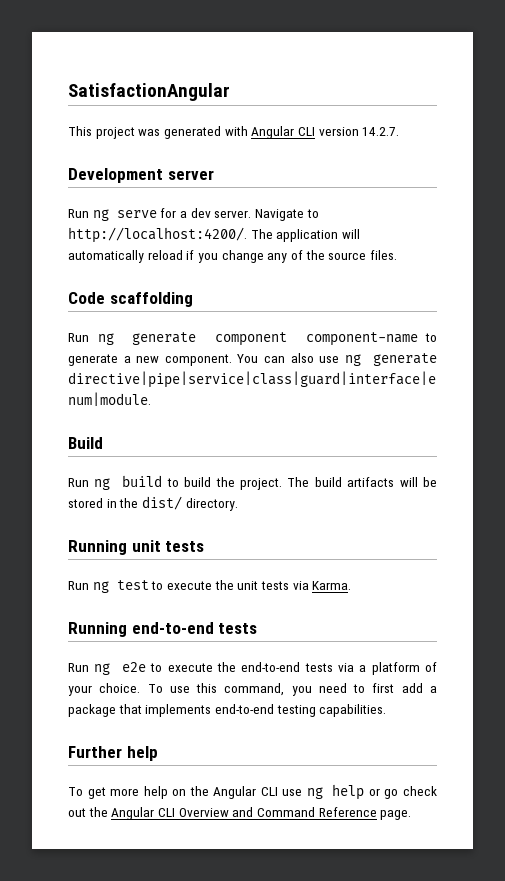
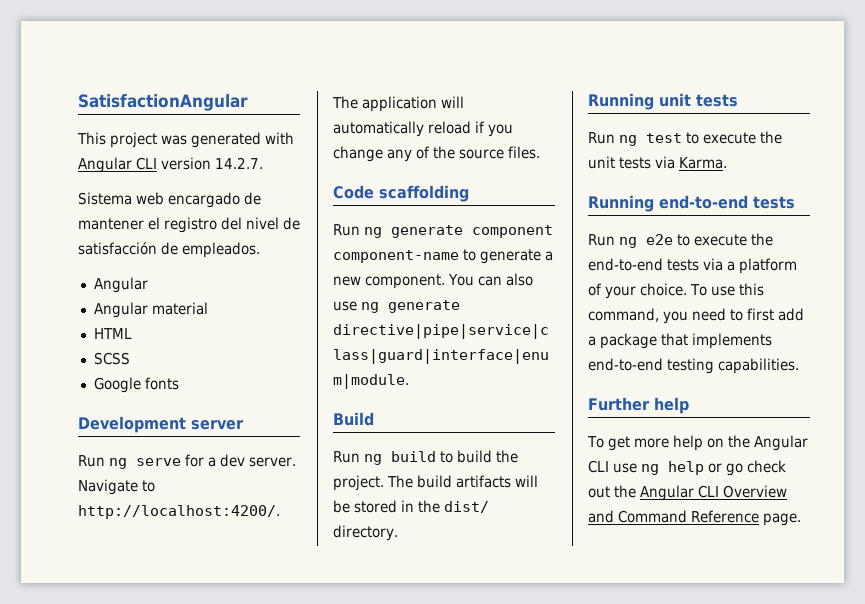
+ Sistema web encargado de mantener el registro del nivel de satisfacción de empleados.
+ Angular
+ Angular material
+ HTML
+ SCSS
+ Google fonts

